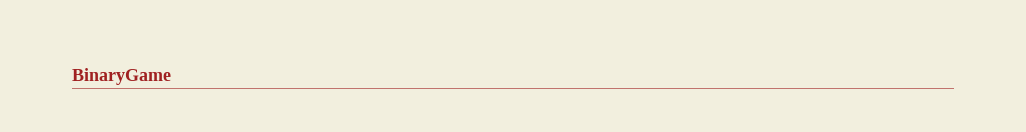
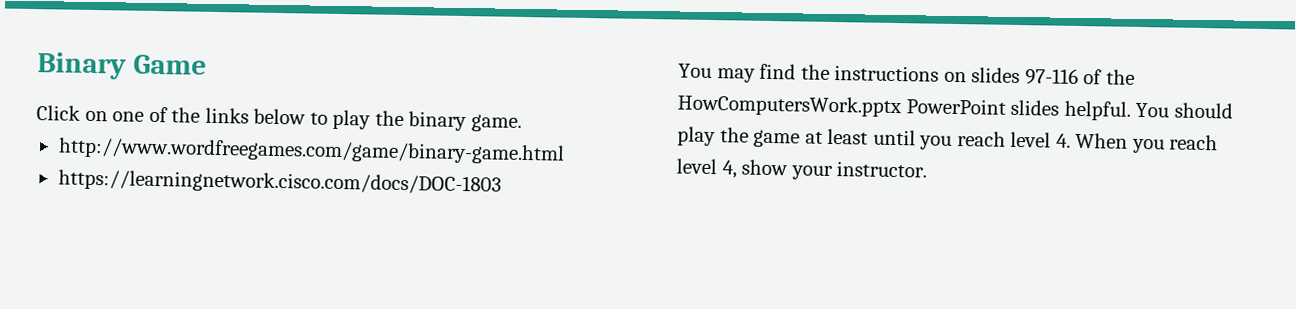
- BinaryGame
+ Binary Game
+ Click on one of the links below to play the binary game.
+ http://www.wordfreegames.com/game/binary-game.html
+ https://learningnetwork.cisco.com/docs/DOC-1803
+ You may find the instructions on slides 97-116 of the HowComputersWork.pptx PowerPoint slides helpful. You should play the game at least until you reach level 4. When you reach level 4, show your instructor.

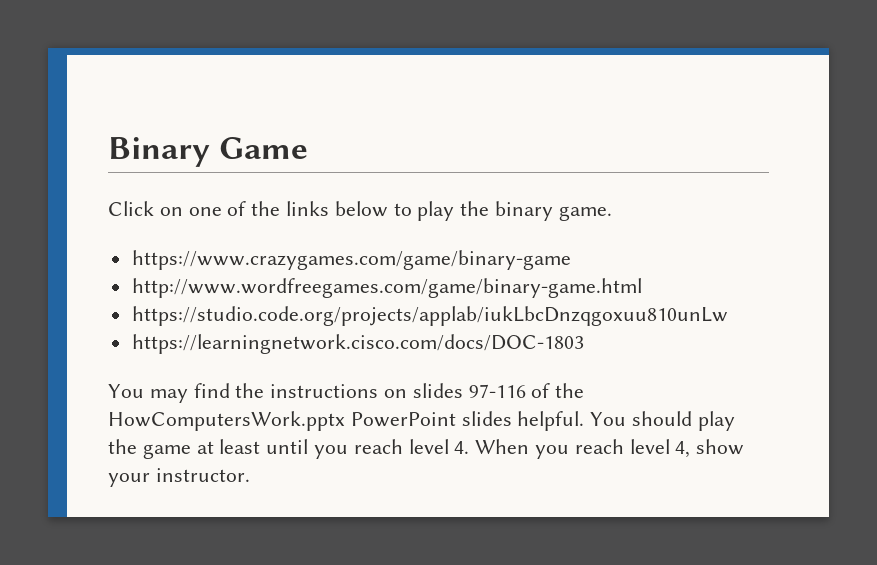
+ https://www.crazygames.com/game/binary-game
+ https://studio.code.org/projects/applab/iukLbcDnzqgoxuu810unLw

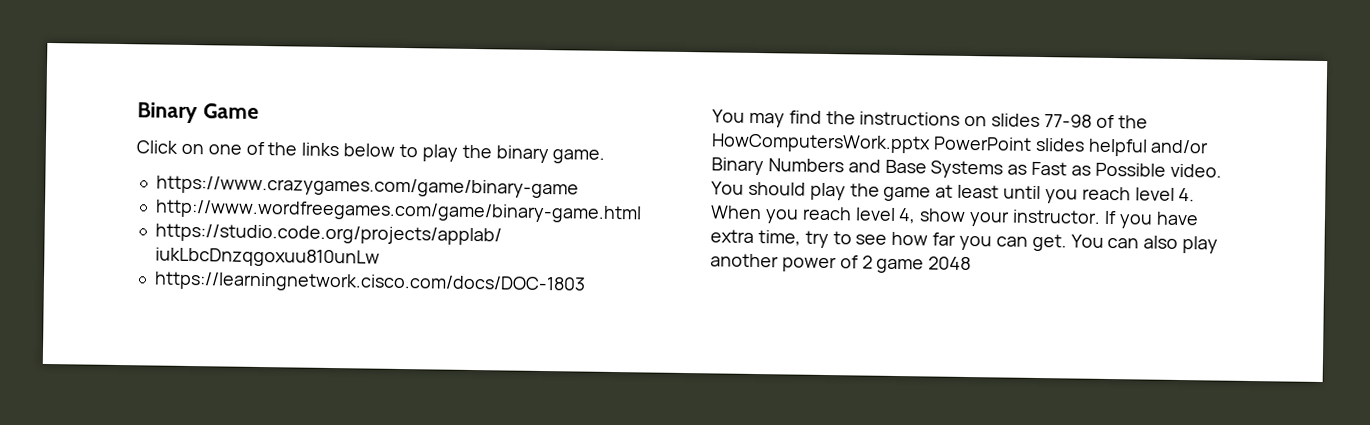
- You may find the instructions on slides 97-116 of the HowComputersWork.pptx PowerPoint slides helpful.
+ You may find the instructions on slides 77-98 of the HowComputersWork.pptx PowerPoint slides helpful and/or Binary Numbers and Base Systems as Fast as Possible video.
+ If you have extra time, try to see how far you can get. You can also play another power of 2 game 2048

